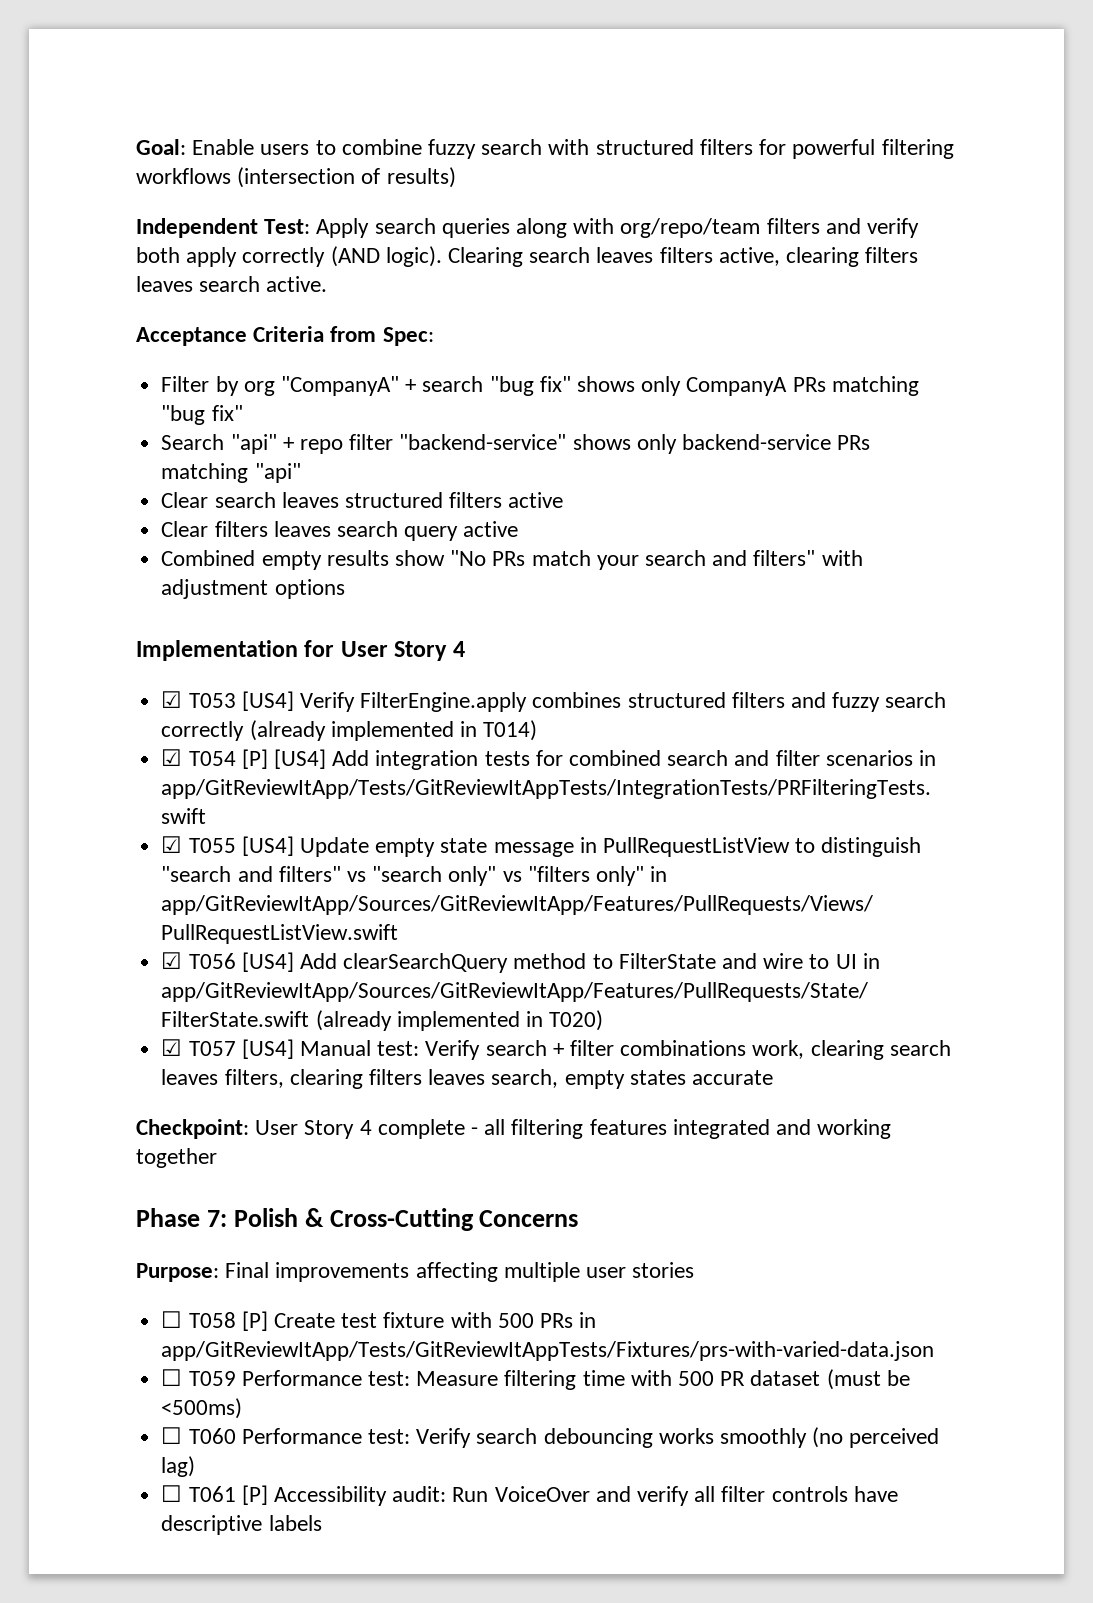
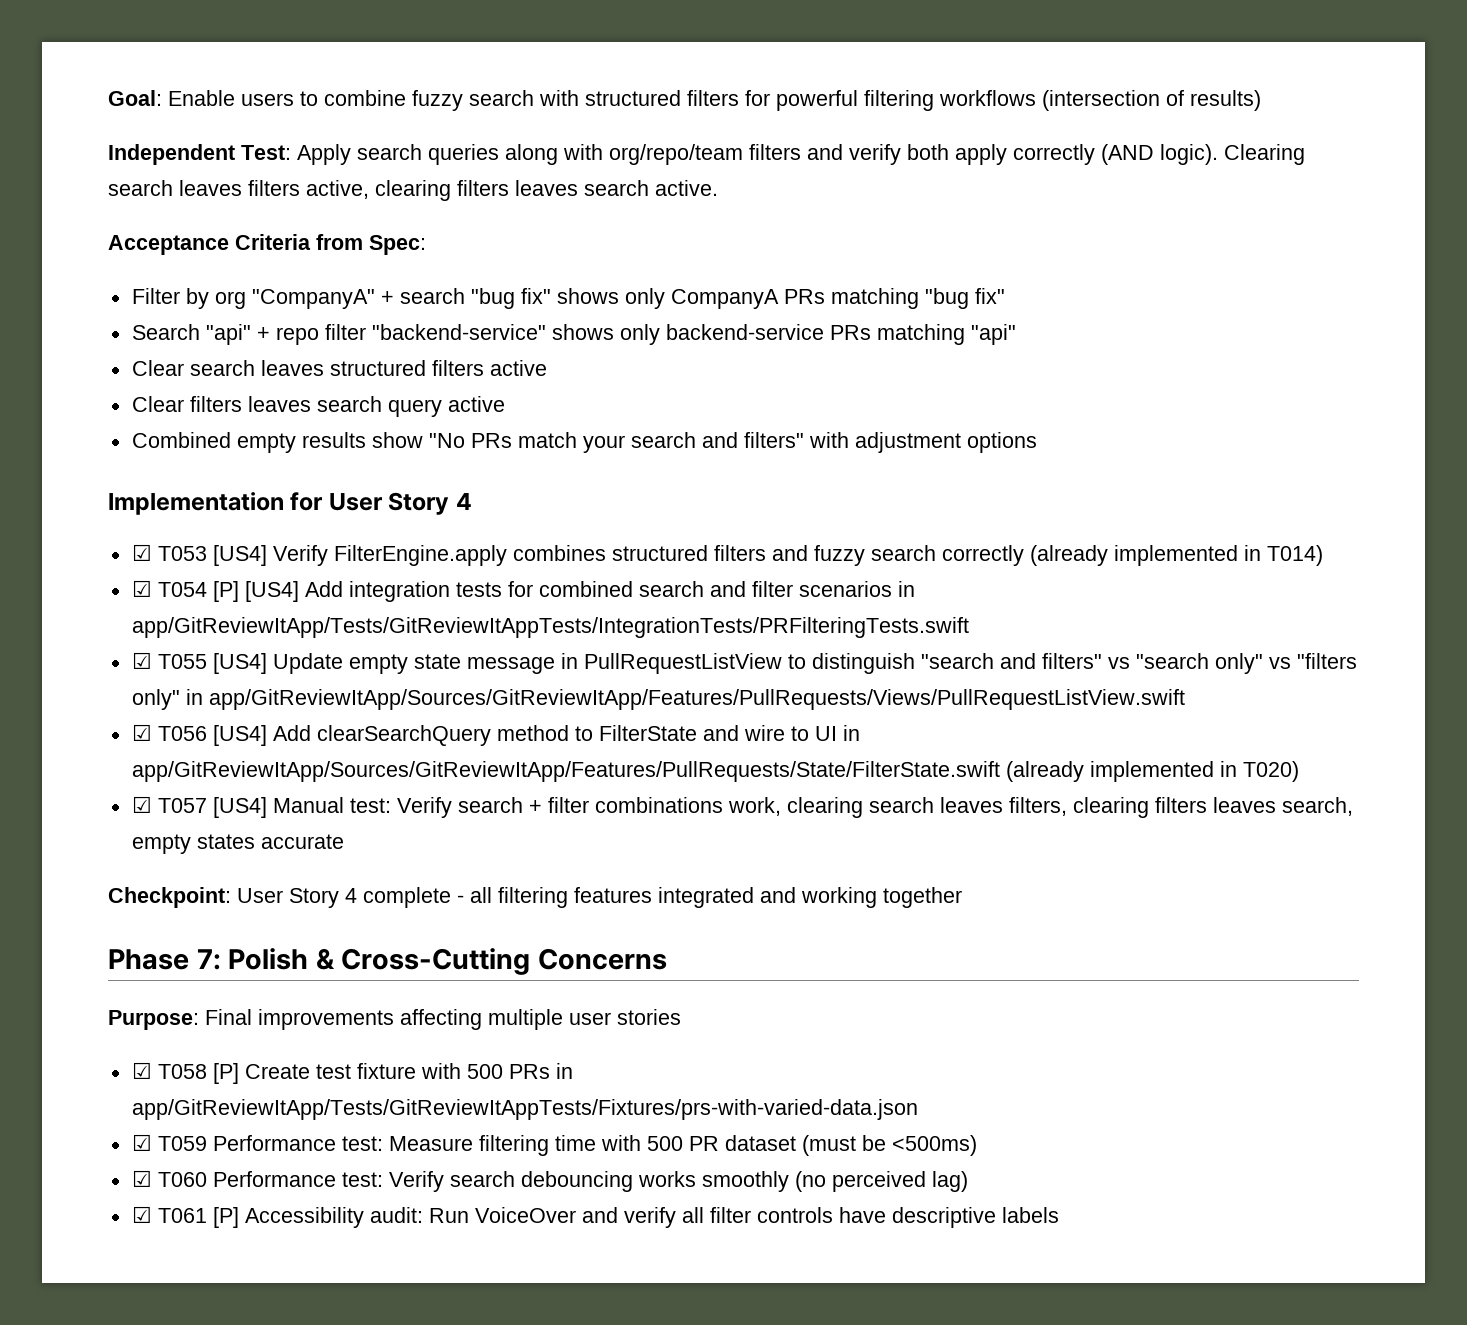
- ☐ T058 [P] Create test fixture with 500 PRs in app/GitReviewItApp/Tests/GitReviewItAppTests/Fixtures/prs-with-varied-data.json
+ ☑ T058 [P] Create test fixture with 500 PRs in app/GitReviewItApp/Tests/GitReviewItAppTests/Fixtures/prs-with-varied-data.json
- ☐ T059 Performance test: Measure filtering time with 500 PR dataset (must be <500ms)
+ ☑ T059 Performance test: Measure filtering time with 500 PR dataset (must be <500ms)
- ☐ T060 Performance test: Verify search debouncing works smoothly (no perceived lag)
+ ☑ T060 Performance test: Verify search debouncing works smoothly (no perceived lag)
- ☐ T061 [P] Accessibility audit: Run VoiceOver and verify all filter controls have descriptive labels
+ ☑ T061 [P] Accessibility audit: Run VoiceOver and verify all filter controls have descriptive labels

